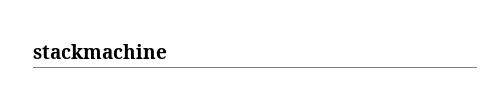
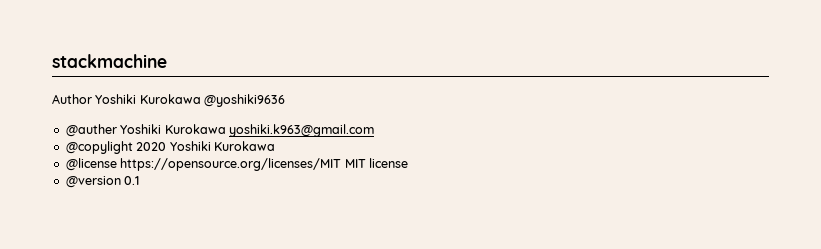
+ Author Yoshiki Kurokawa @yoshiki9636
+ @auther Yoshiki Kurokawa yoshiki.k963@gmail.com
+ @copylight 2020 Yoshiki Kurokawa
+ @license https://opensource.org/licenses/MIT MIT license
+ @version 0.1

